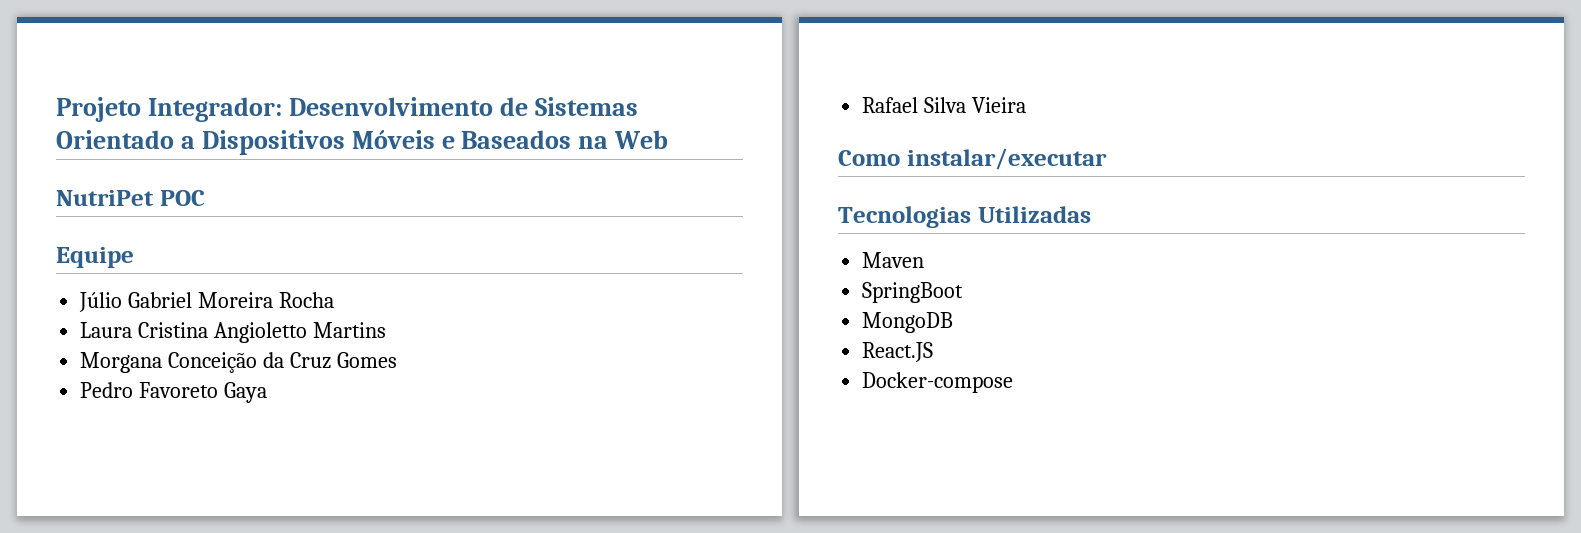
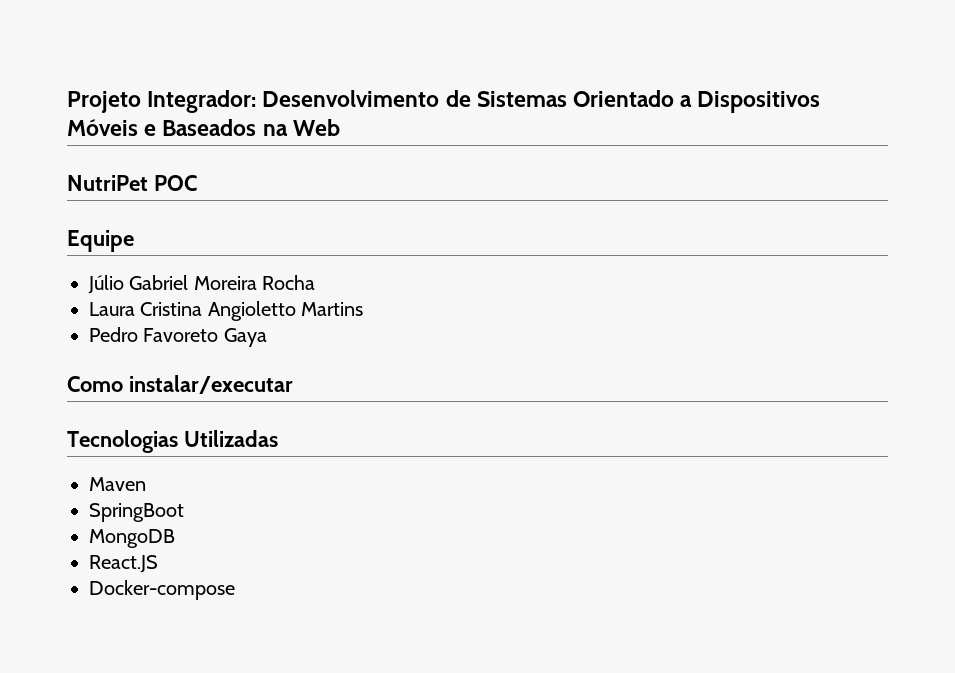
- Morgana Conceição da Cruz Gomes
- Rafael Silva Vieira

